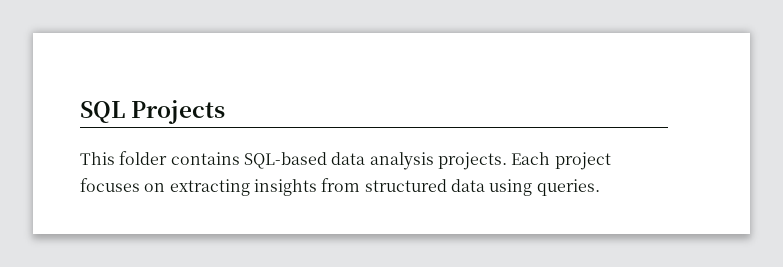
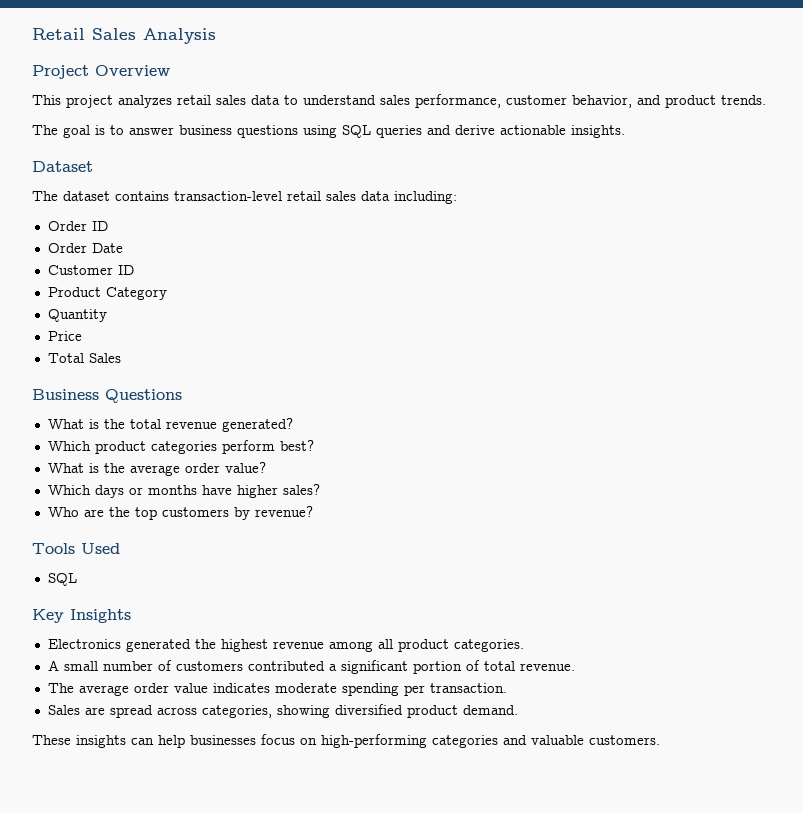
- SQL Projects
- This folder contains SQL-based data analysis projects. Each project focuses on extracting insights from structured data using queries.
+ Retail Sales Analysis
+ Project Overview
+ This project analyzes retail sales data to understand sales performance, customer behavior, and product trends.
+ The goal is to answer business questions using SQL queries and derive actionable insights.
+ Dataset
+ The dataset contains transaction-level retail sales data including:
+ Order ID
+ Order Date
+ Customer ID
+ Product Category
+ Quantity
+ Price
+ Total Sales
+ Business Questions
+ What is the total revenue generated?
+ Which product categories perform best?
+ What is the average order value?
+ Which days or months have higher sales?
+ Who are the top customers by revenue?
+ Tools Used
+ SQL
+ Key Insights
+ Electronics generated the highest revenue among all product categories.
+ A small number of customers contributed a significant portion of total revenue.
+ The average order value indicates moderate spending per transaction.
+ Sales are spread across categories, showing diversified product demand.
+ These insights can help businesses focus on high-performing categories and valuable customers.

